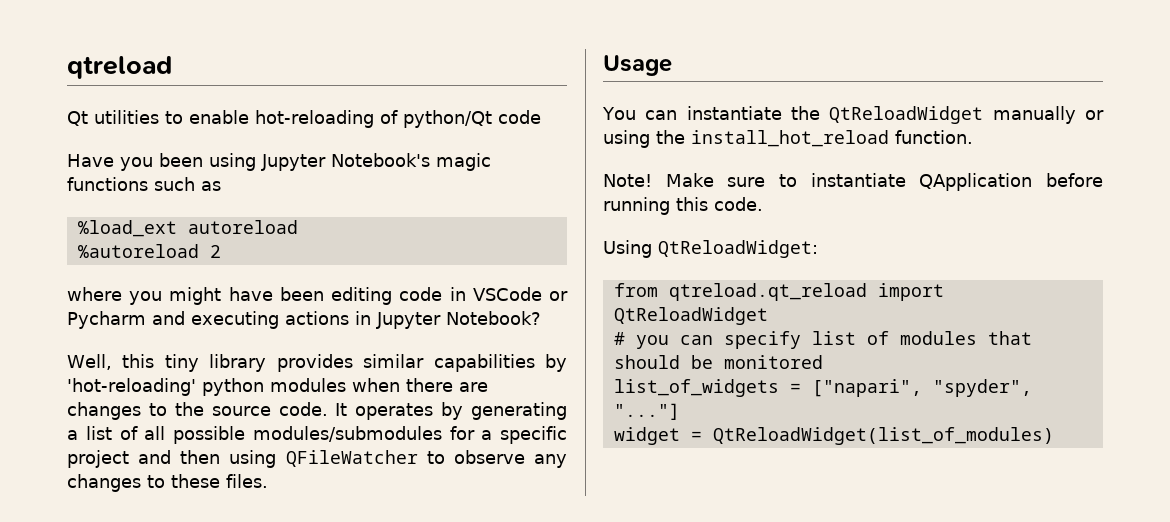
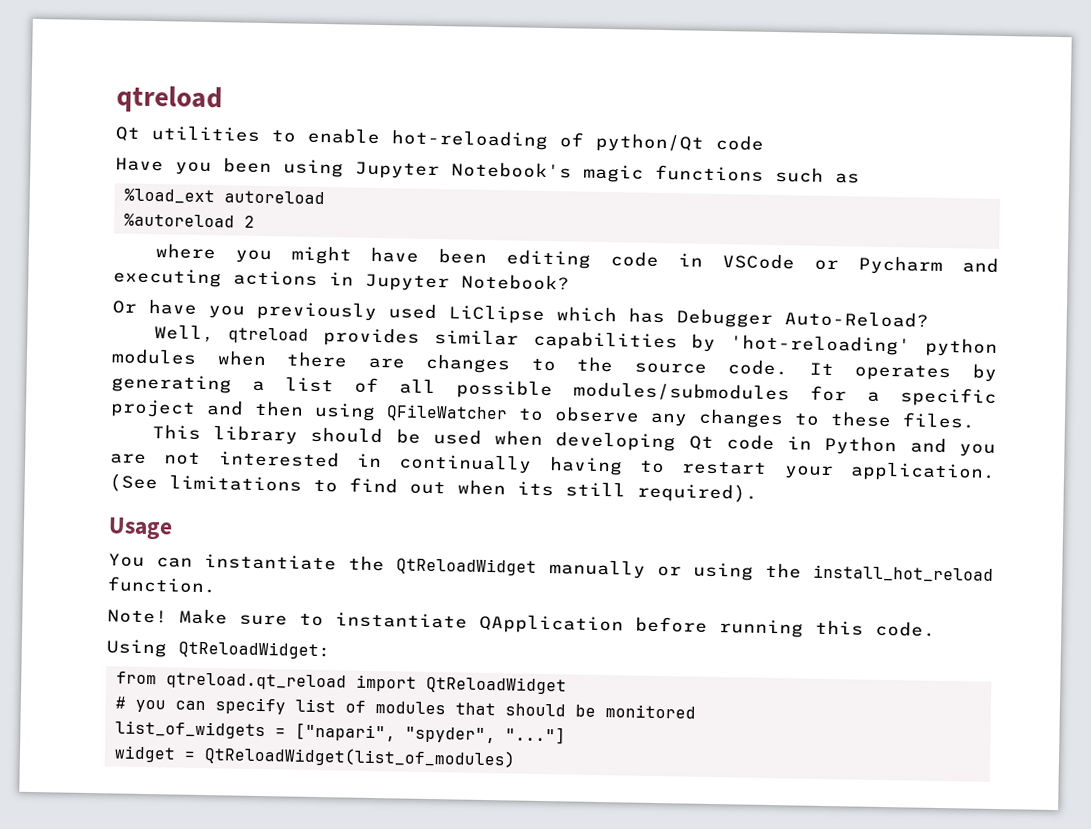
- Well, this tiny library provides similar capabilities by 'hot-reloading' python modules when there are changes to the source code.
+ Or have you previously used LiClipse which has Debugger Auto-Reload?
+ Well, qtreload provides similar capabilities by 'hot-reloading' python modules when there are changes to the source code.
+ This library should be used when developing Qt code in Python and you are not interested in continually having to restart your application. (See limitations to find out when its still required).

